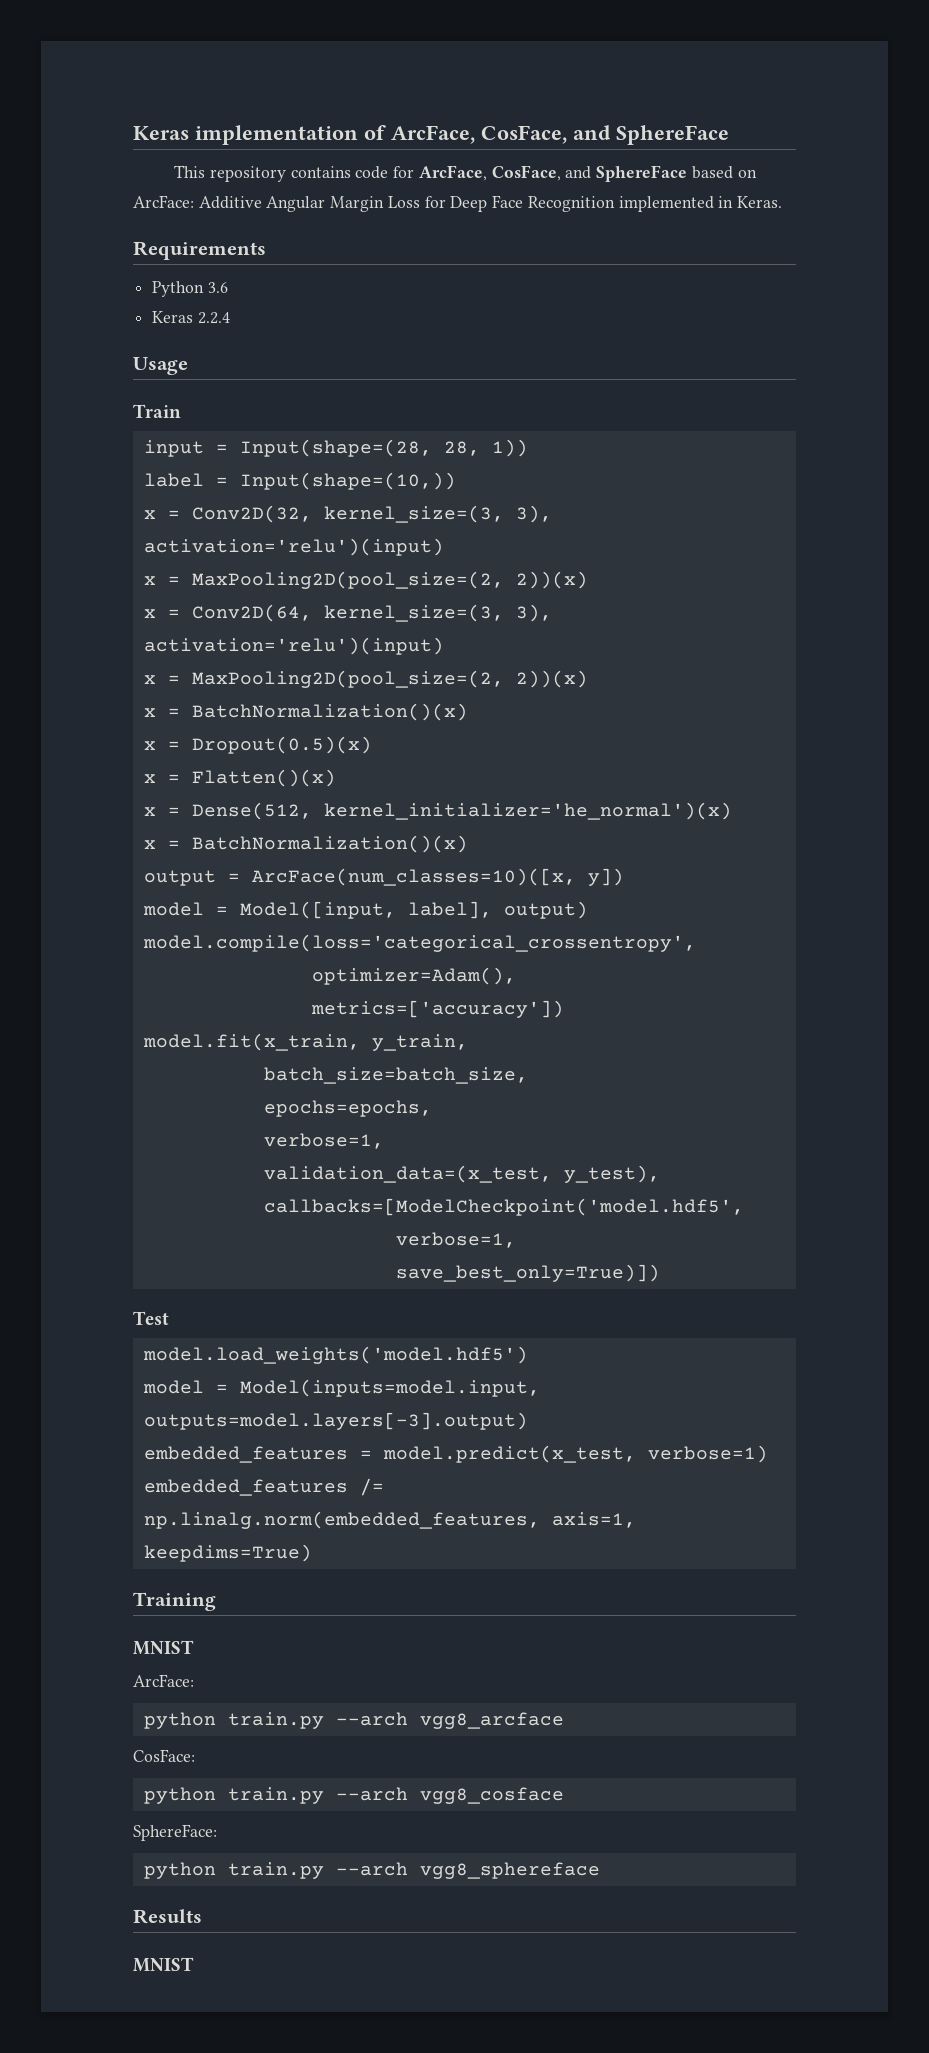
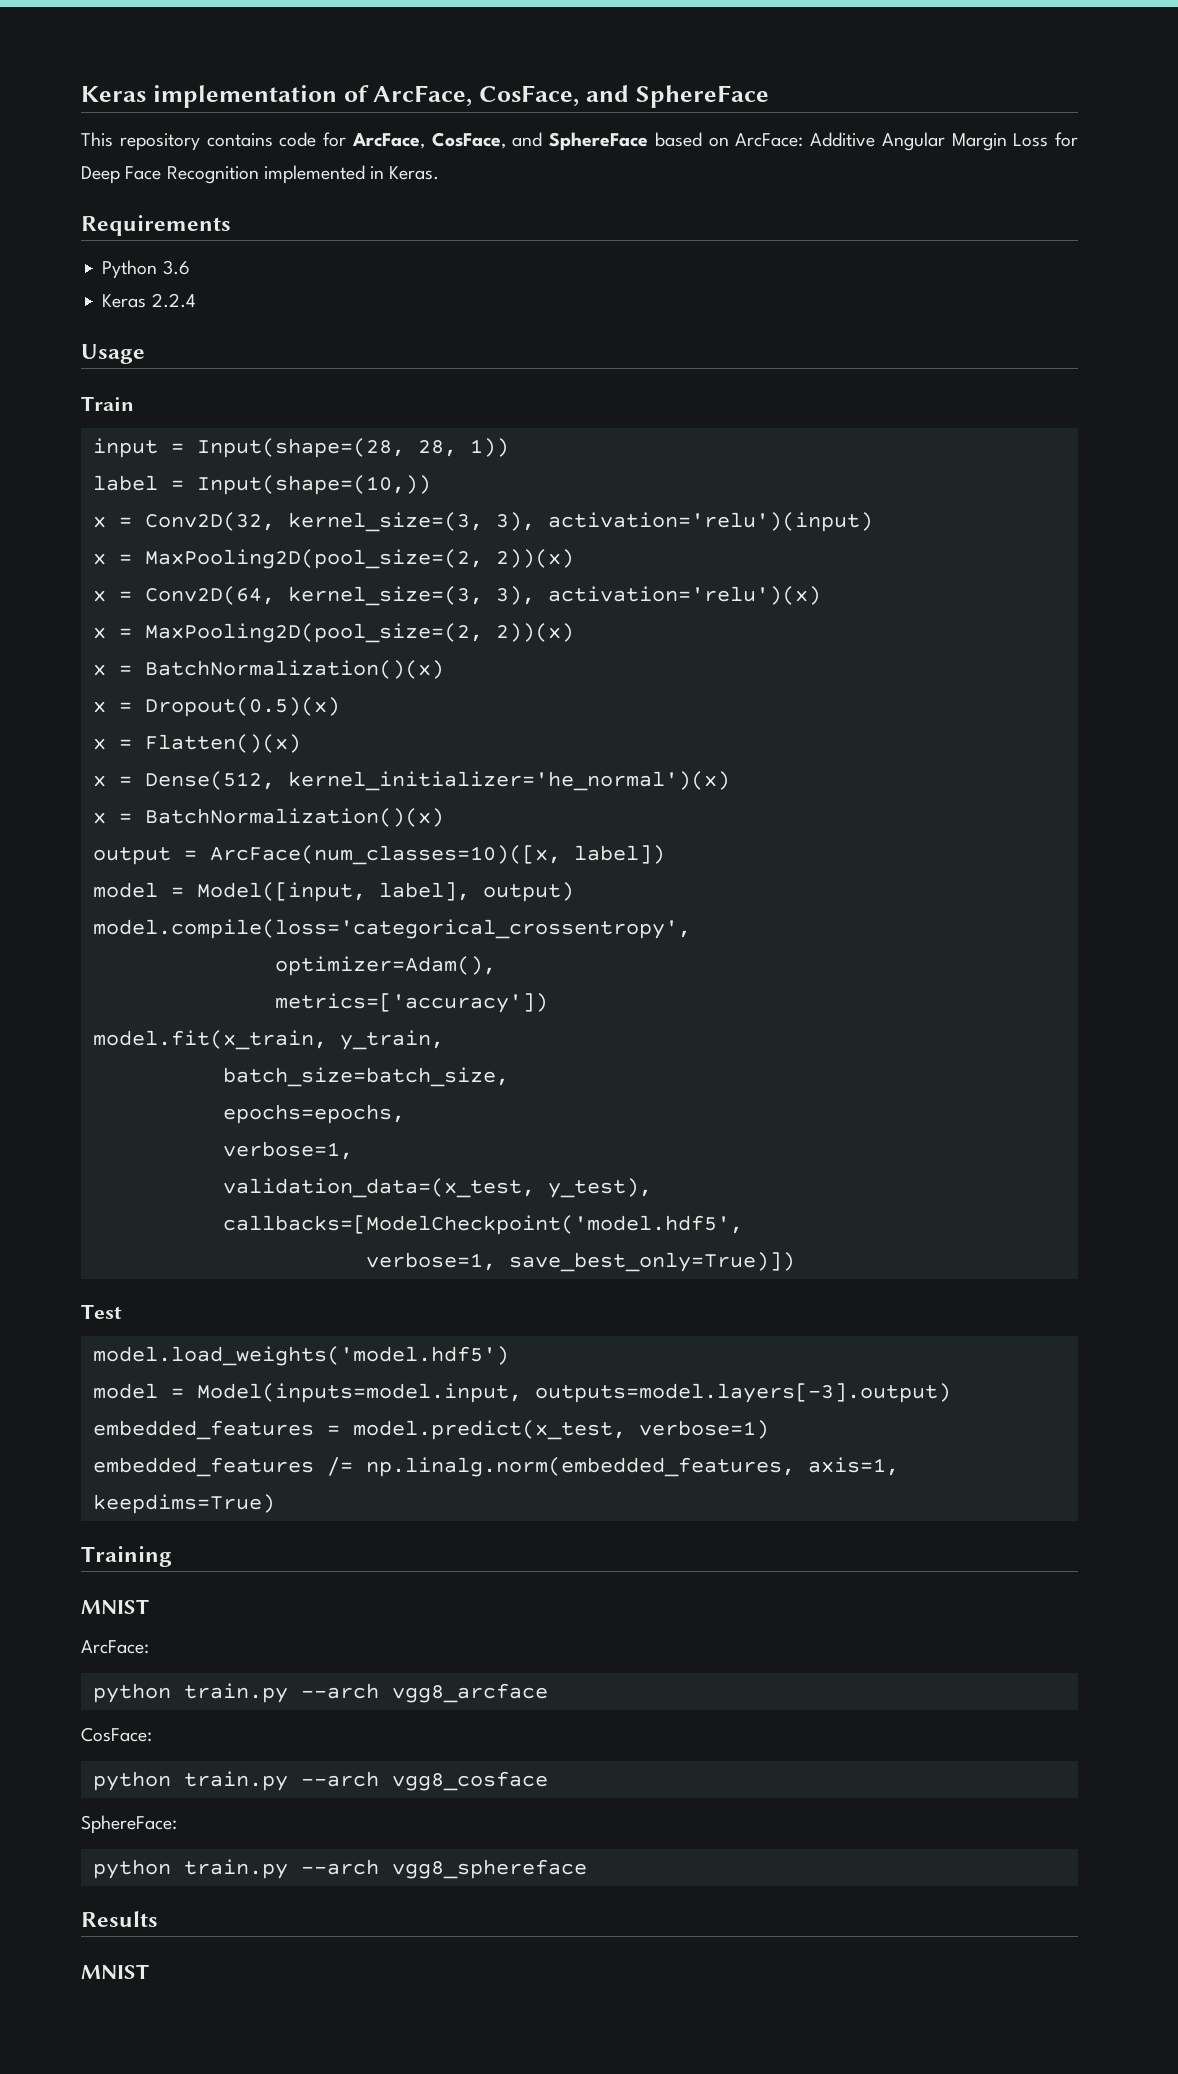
- x = Conv2D(64, kernel_size=(3, 3), activation='relu')(input)
+ x = Conv2D(64, kernel_size=(3, 3), activation='relu')(x)
- output = ArcFace(num_classes=10)([x, y])
+ output = ArcFace(num_classes=10)([x, label])

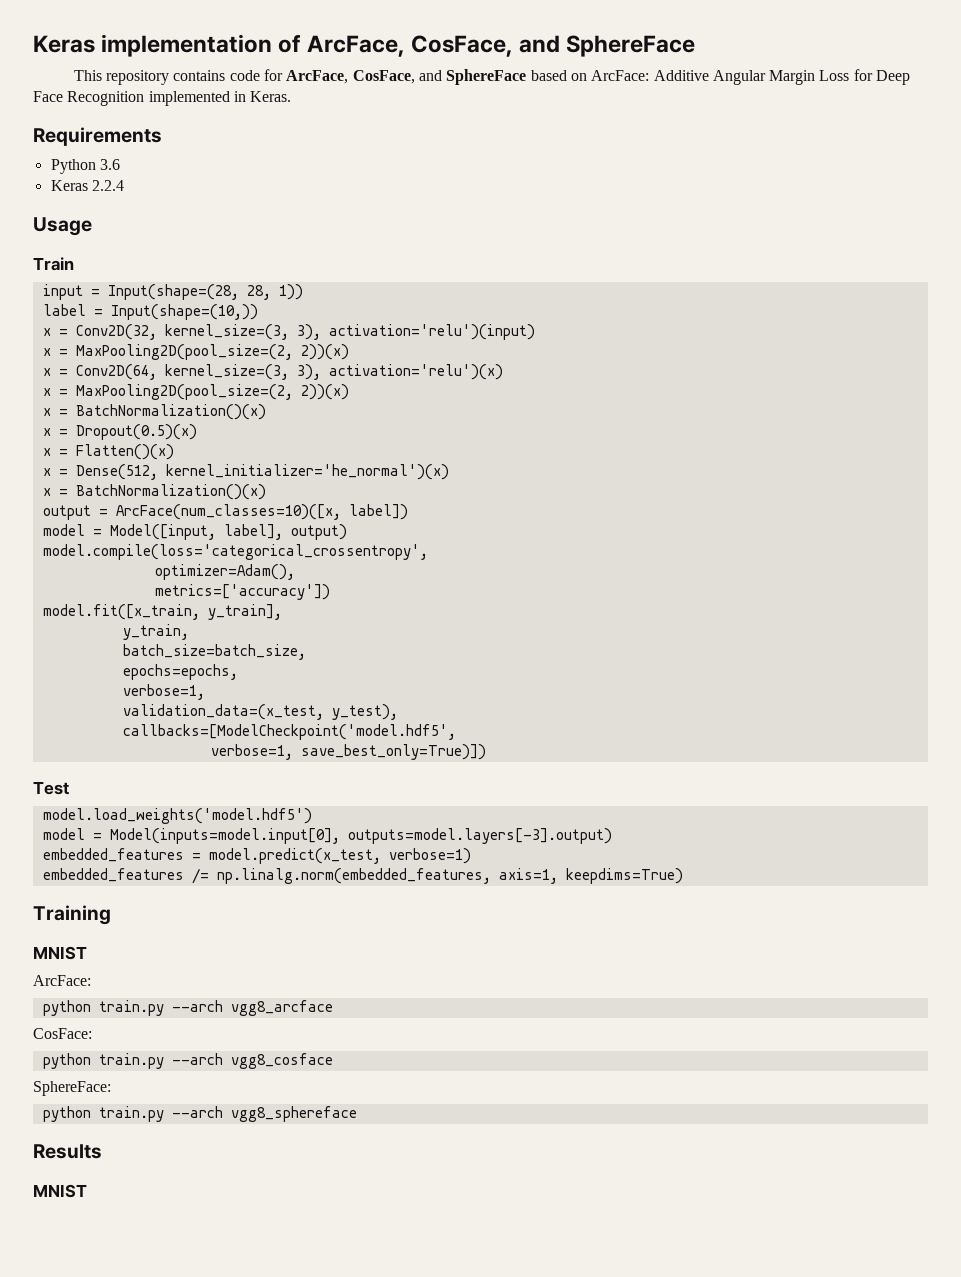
- model.fit(x_train, y_train,
+ model.fit([x_train, y_train],
+ y_train,
- model = Model(inputs=model.input, outputs=model.layers[-3].output)
+ model = Model(inputs=model.input[0], outputs=model.layers[-3].output)

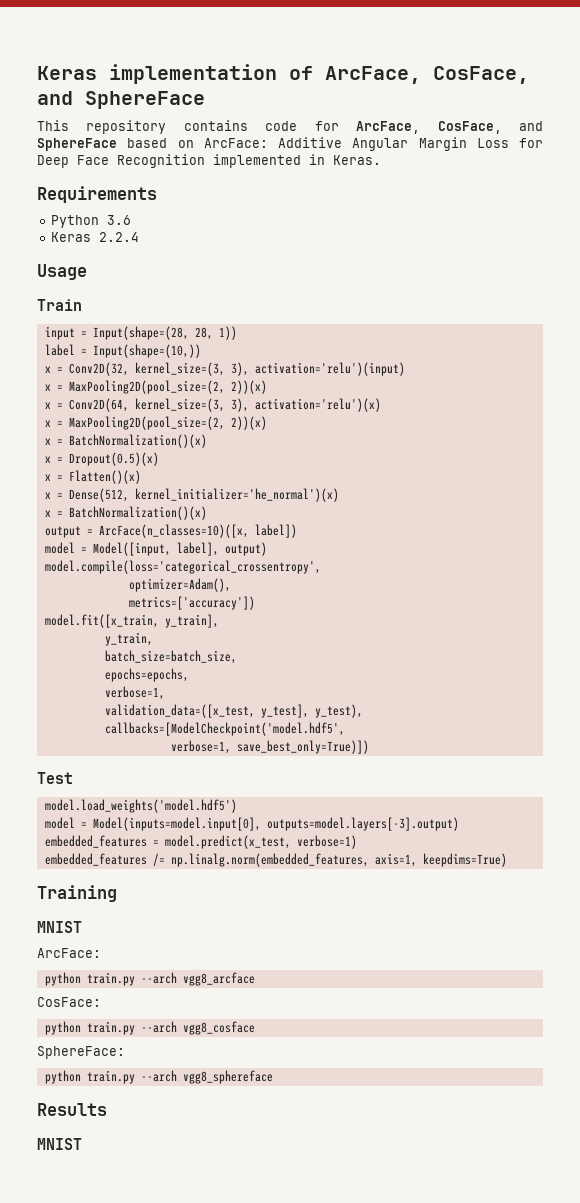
- output = ArcFace(num_classes=10)([x, label])
+ output = ArcFace(n_classes=10)([x, label])
- validation_data=(x_test, y_test),
+ validation_data=([x_test, y_test], y_test),

